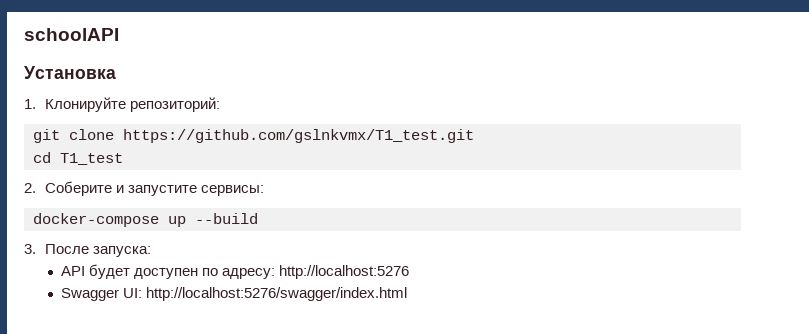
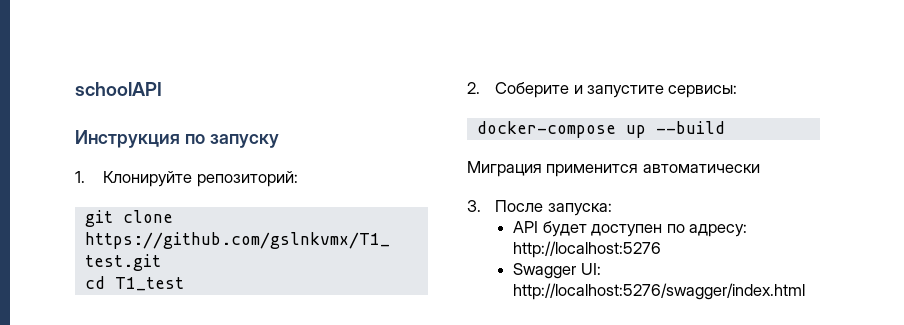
- Установка
+ Инструкция по запуску
+ Миграция применится автоматически

